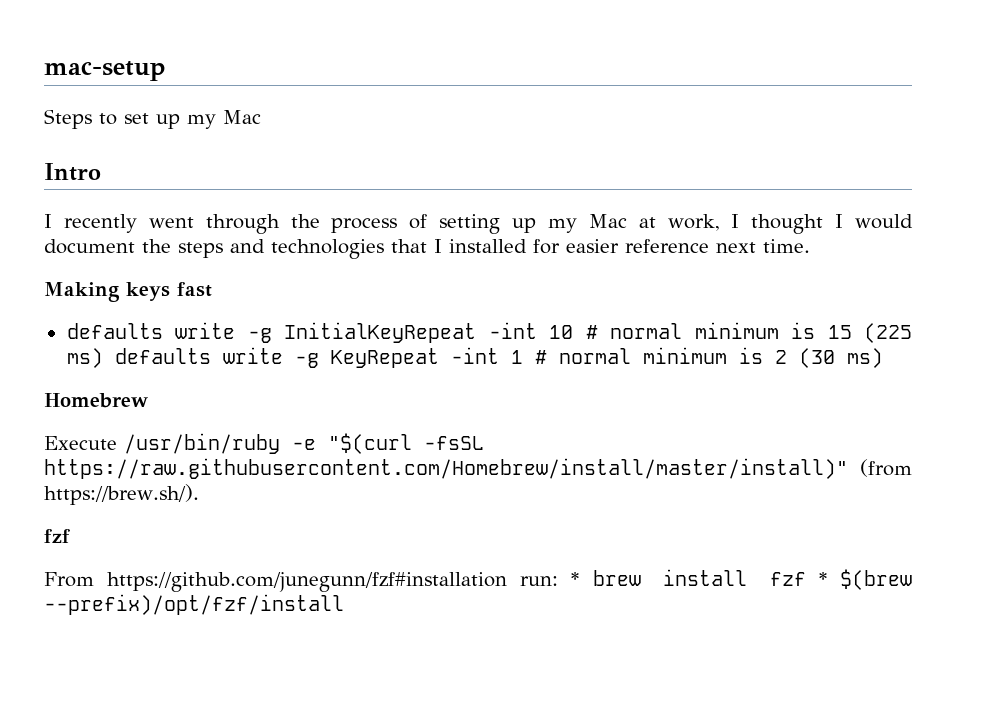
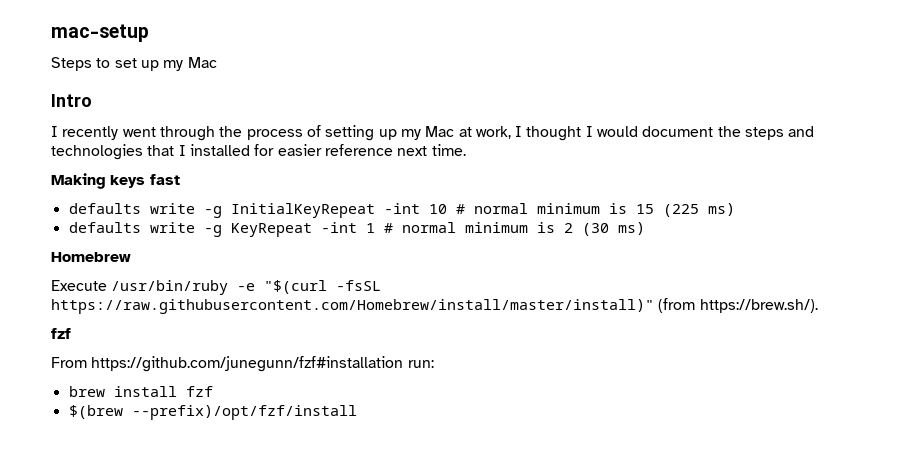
- defaults write -g InitialKeyRepeat -int 10 # normal minimum is 15 (225 ms) defaults write -g KeyRepeat -int 1 # normal minimum is 2 (30 ms)
+ defaults write -g InitialKeyRepeat -int 10 # normal minimum is 15 (225 ms)
+ defaults write -g KeyRepeat -int 1 # normal minimum is 2 (30 ms)
- From https://github.com/junegunn/fzf#installation run: * brew install fzf * $(brew --prefix)/opt/fzf/install
+ From https://github.com/junegunn/fzf#installation run:
+ brew install fzf
+ $(brew --prefix)/opt/fzf/install

